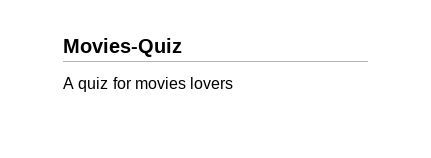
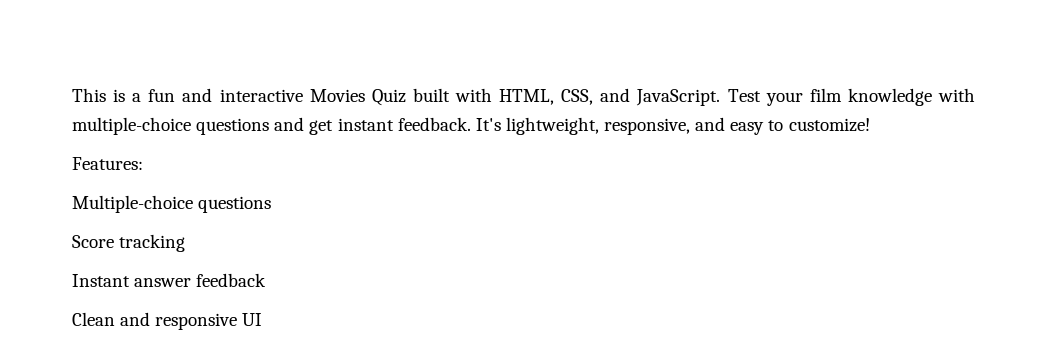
- Movies-Quiz
- A quiz for movies lovers
+ This is a fun and interactive Movies Quiz built with HTML, CSS, and JavaScript. Test your film knowledge with multiple-choice questions and get instant feedback. It's lightweight, responsive, and easy to customize!
+ Features:
+ Multiple-choice questions
+ Score tracking
+ Instant answer feedback
+ Clean and responsive UI

